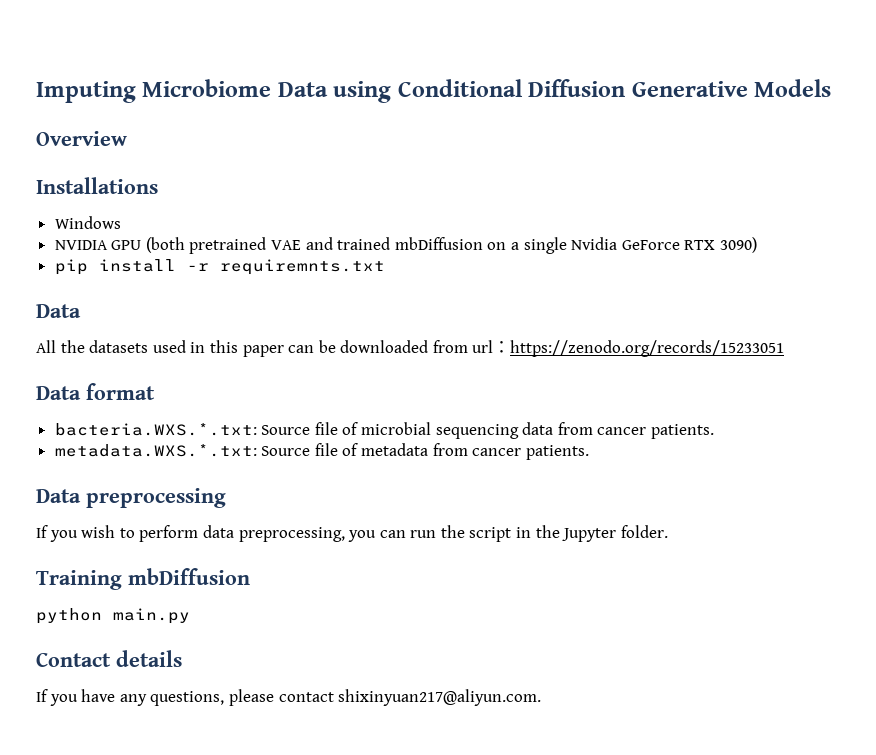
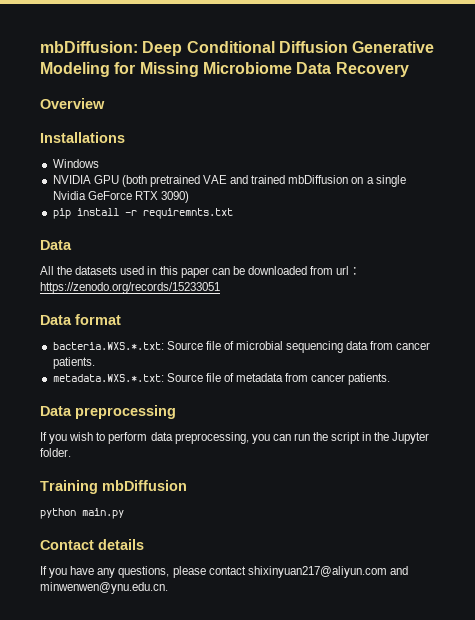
- Imputing Microbiome Data using Conditional Diffusion Generative Models
+ mbDiffusion: Deep Conditional Diffusion Generative Modeling for Missing Microbiome Data Recovery
- If you have any questions, please contact shixinyuan217@aliyun.com.
+ If you have any questions, please contact shixinyuan217@aliyun.com and minwenwen@ynu.edu.cn.

